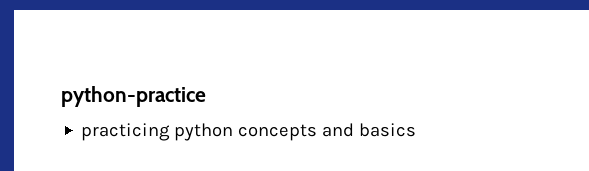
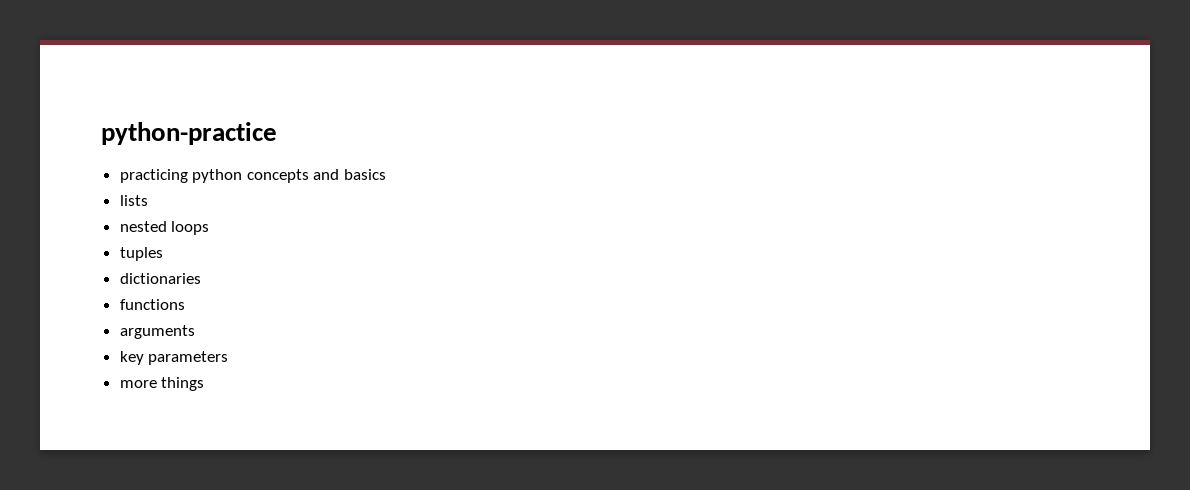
+ lists
+ nested loops
+ tuples
+ dictionaries
+ functions
+ arguments
+ key parameters
+ more things

